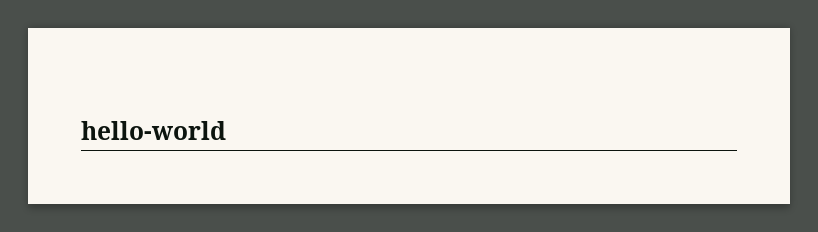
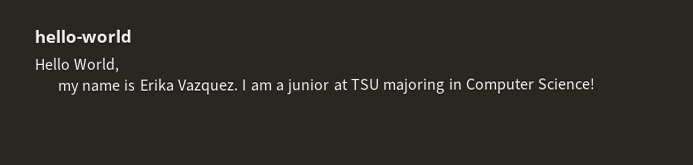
+ Hello World,
+ my name is Erika Vazquez. I am a junior at TSU majoring in Computer Science!

